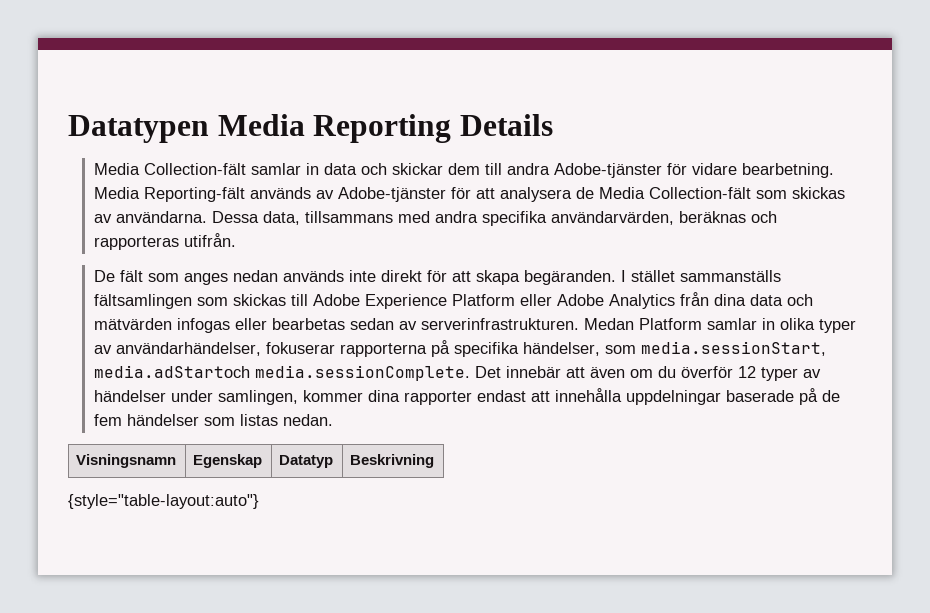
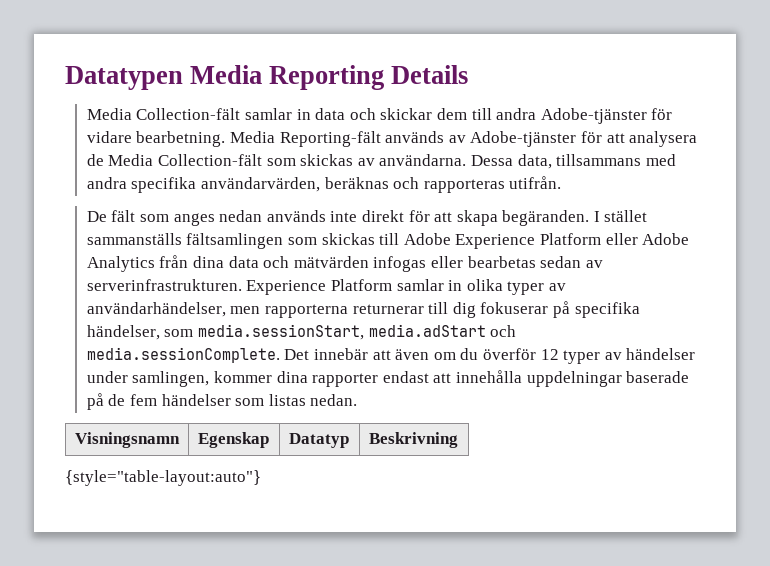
- Medan Platform samlar in olika typer av användarhändelser, fokuserar rapporterna på specifika händelser, som media.sessionStart, media.adStartoch media.sessionComplete. Det innebär att även om du överför 12 typer av händelser under samlingen, kommer dina rapporter endast att innehålla uppdelningar baserade på de fem händelser som listas nedan.
+ Experience Platform samlar in olika typer av användarhändelser, men rapporterna returnerar till dig fokuserar på specifika händelser, som media.sessionStart, media.adStart och media.sessionComplete. Det innebär att även om du överför 12 typer av händelser under samlingen, kommer dina rapporter endast att innehålla uppdelningar baserade på de fem händelser som listas nedan.

